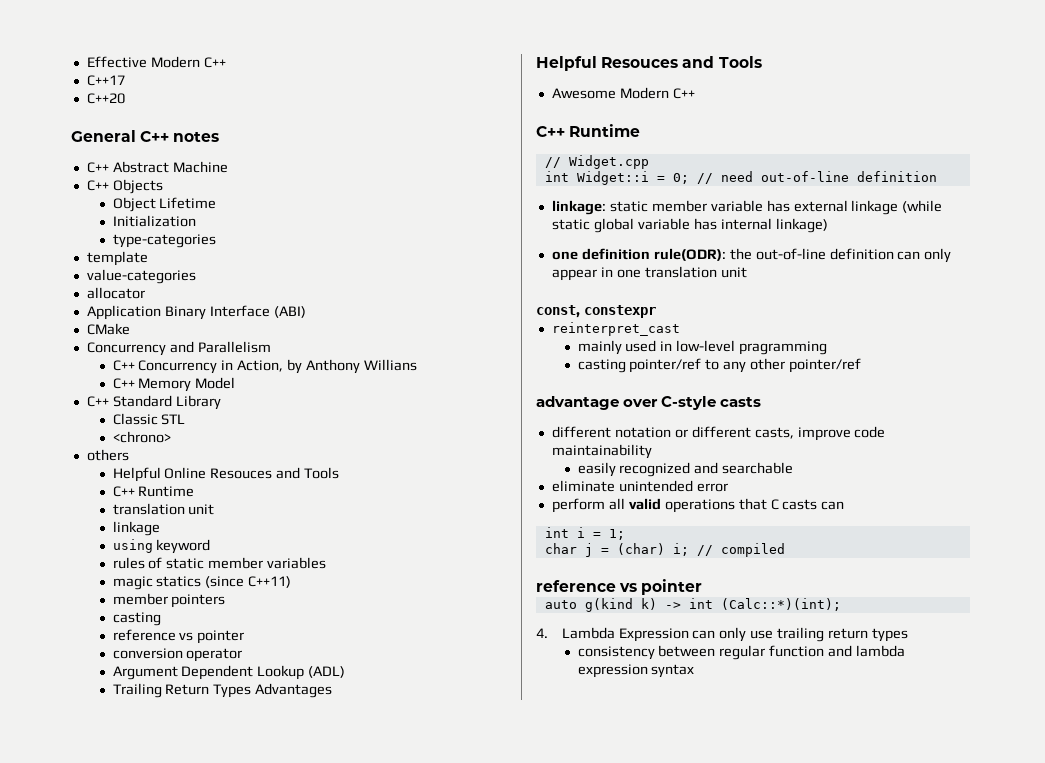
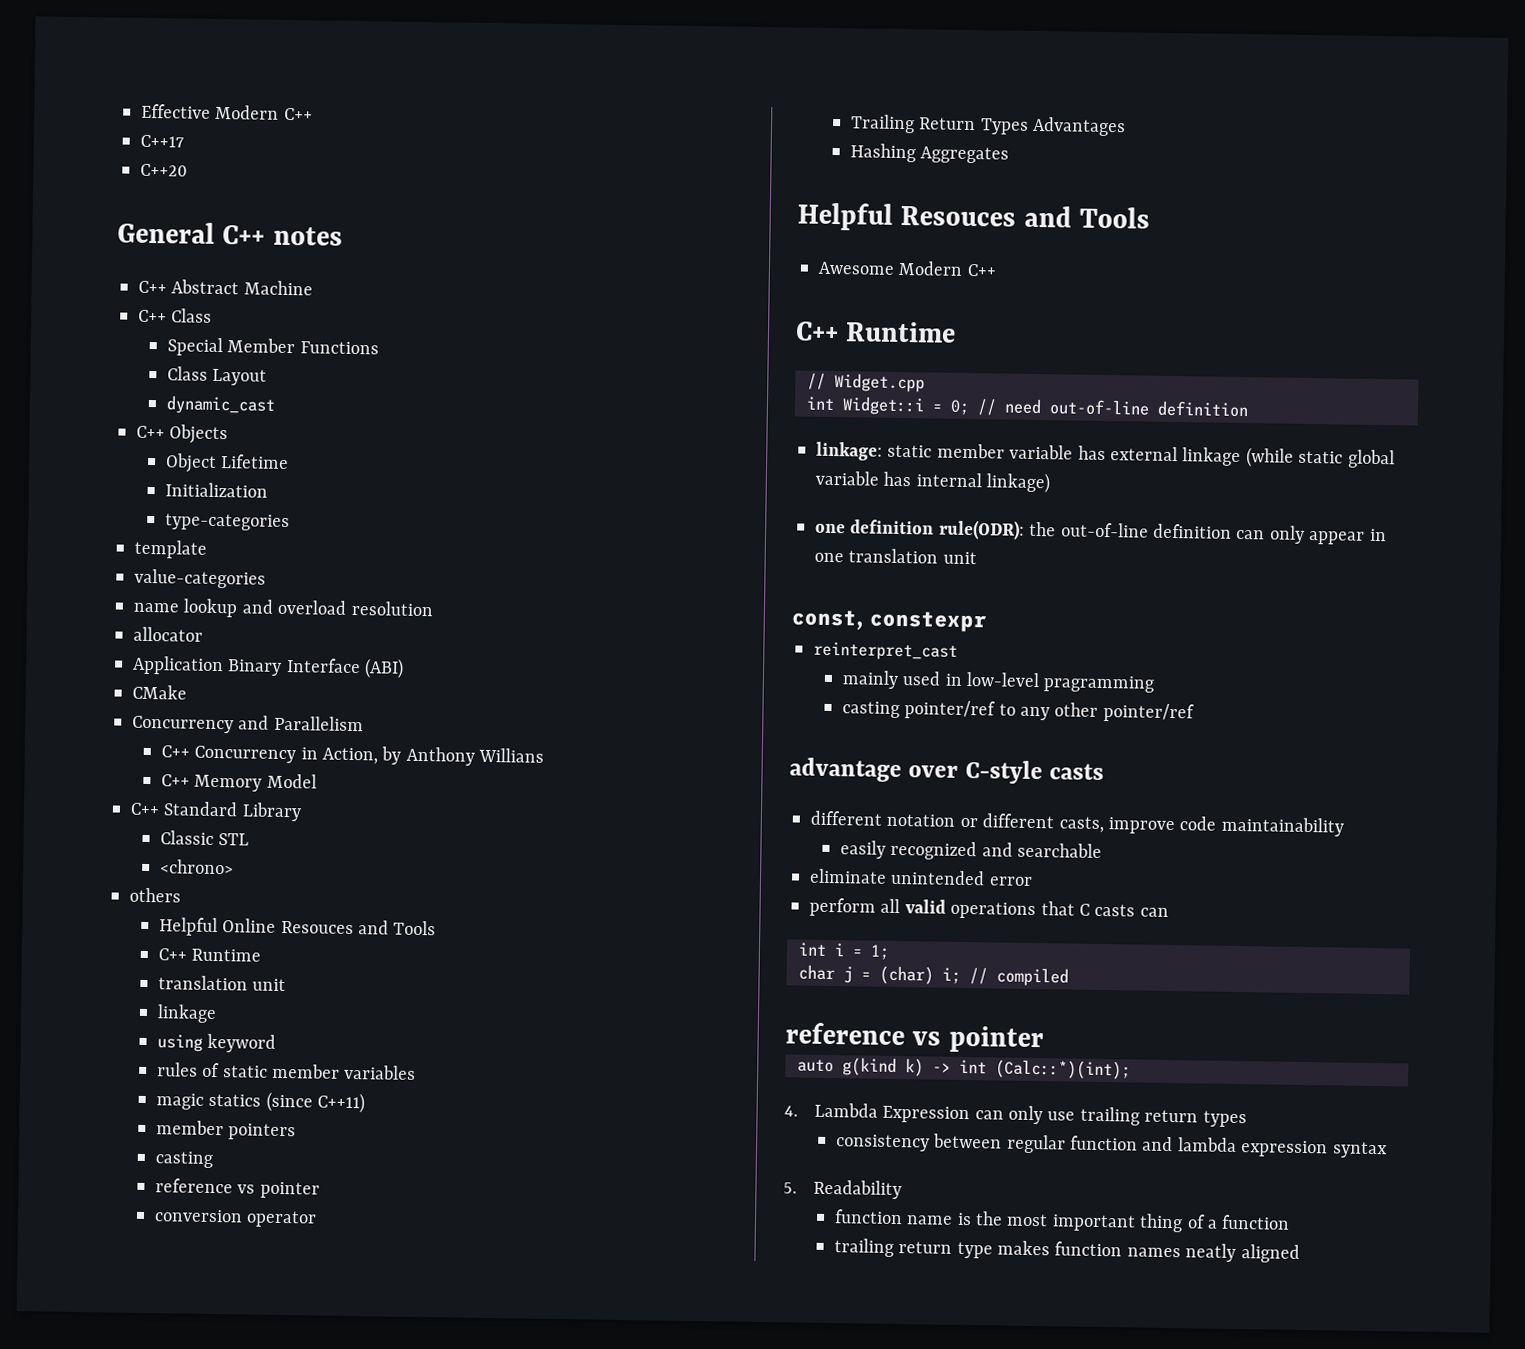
+ C++ Class
+ Special Member Functions
+ Class Layout
+ dynamic_cast
+ name lookup and overload resolution
- Argument Dependent Lookup (ADL)
+ Hashing Aggregates
+ 5. Readability
+ function name is the most important thing of a function
+ trailing return type makes function names neatly aligned

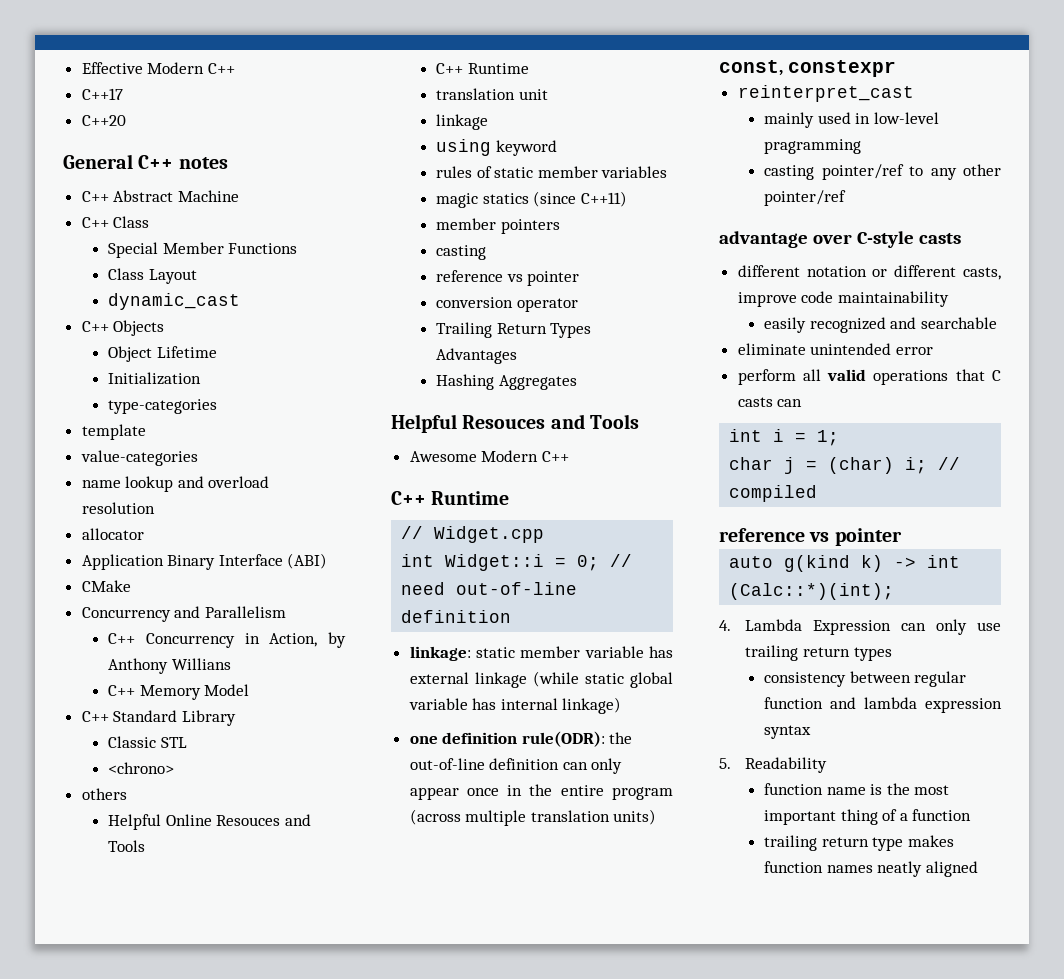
- one definition rule(ODR): the out-of-line definition can only appear in one translation unit
+ one definition rule(ODR): the out-of-line definition can only appear once in the entire program (across multiple translation units)

